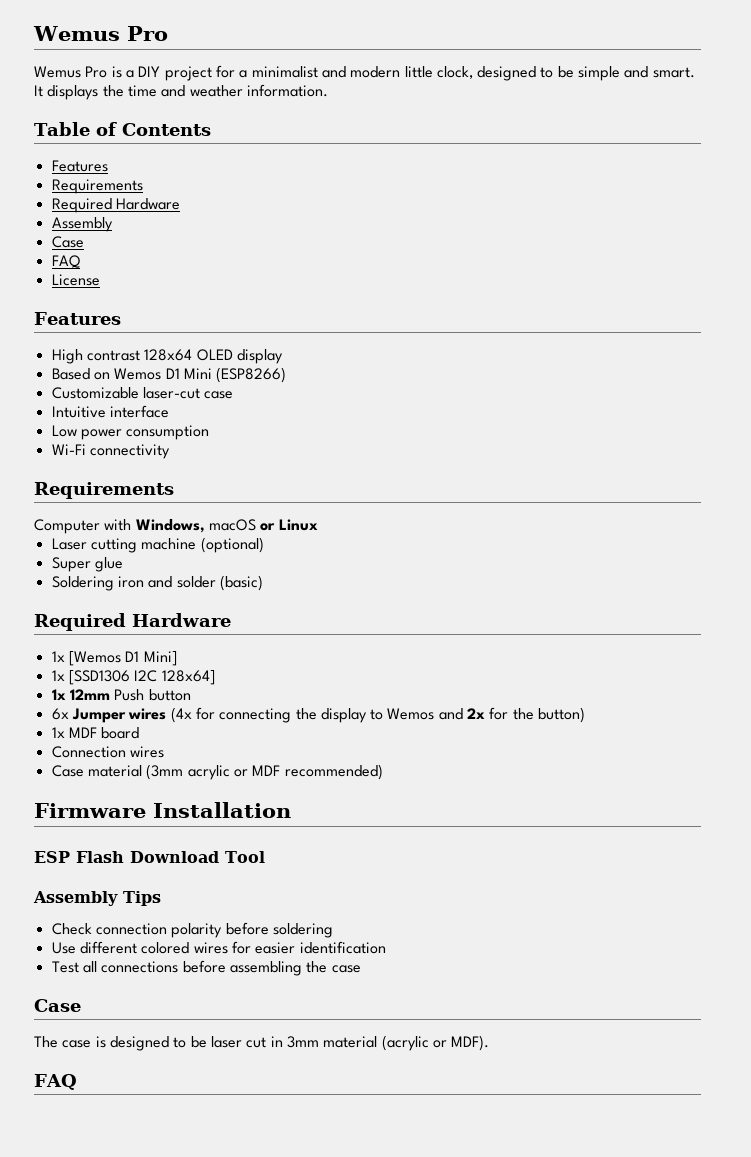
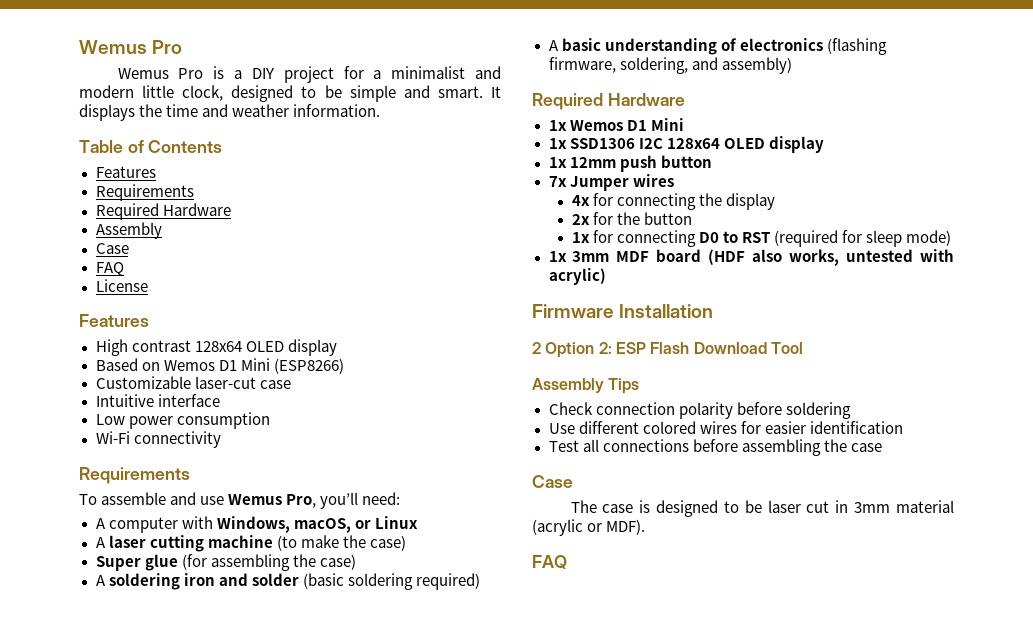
- Computer with Windows, macOS or Linux
+ To assemble and use Wemus Pro, you’ll need:
+ A computer with Windows, macOS, or Linux
- Laser cutting machine (optional)
- Super glue
- Soldering iron and solder (basic)
+ A laser cutting machine (to make the case)
+ Super glue (for assembling the case)
+ A soldering iron and solder (basic soldering required)
+ A basic understanding of electronics (flashing firmware, soldering, and assembly)
  Required Hardware
- 1x [Wemos D1 Mini]
- 1x [SSD1306 I2C 128x64]
+ 1x Wemos D1 Mini
+ 1x SSD1306 I2C 128x64 OLED display
- 1x 12mm Push button
- 6x Jumper wires (4x for connecting the display to Wemos and 2x for the button)
- 1x MDF board
- Connection wires
- Case material (3mm acrylic or MDF recommended)
+ 1x 12mm push button
+ 7x Jumper wires
+ 4x for connecting the display
+ 2x for the button
+ 1x for connecting D0 to RST (required for sleep mode)
+ 1x 3mm MDF board (HDF also works, untested with acrylic)
- ESP Flash Download Tool
+ 2 Option 2: ESP Flash Download Tool

